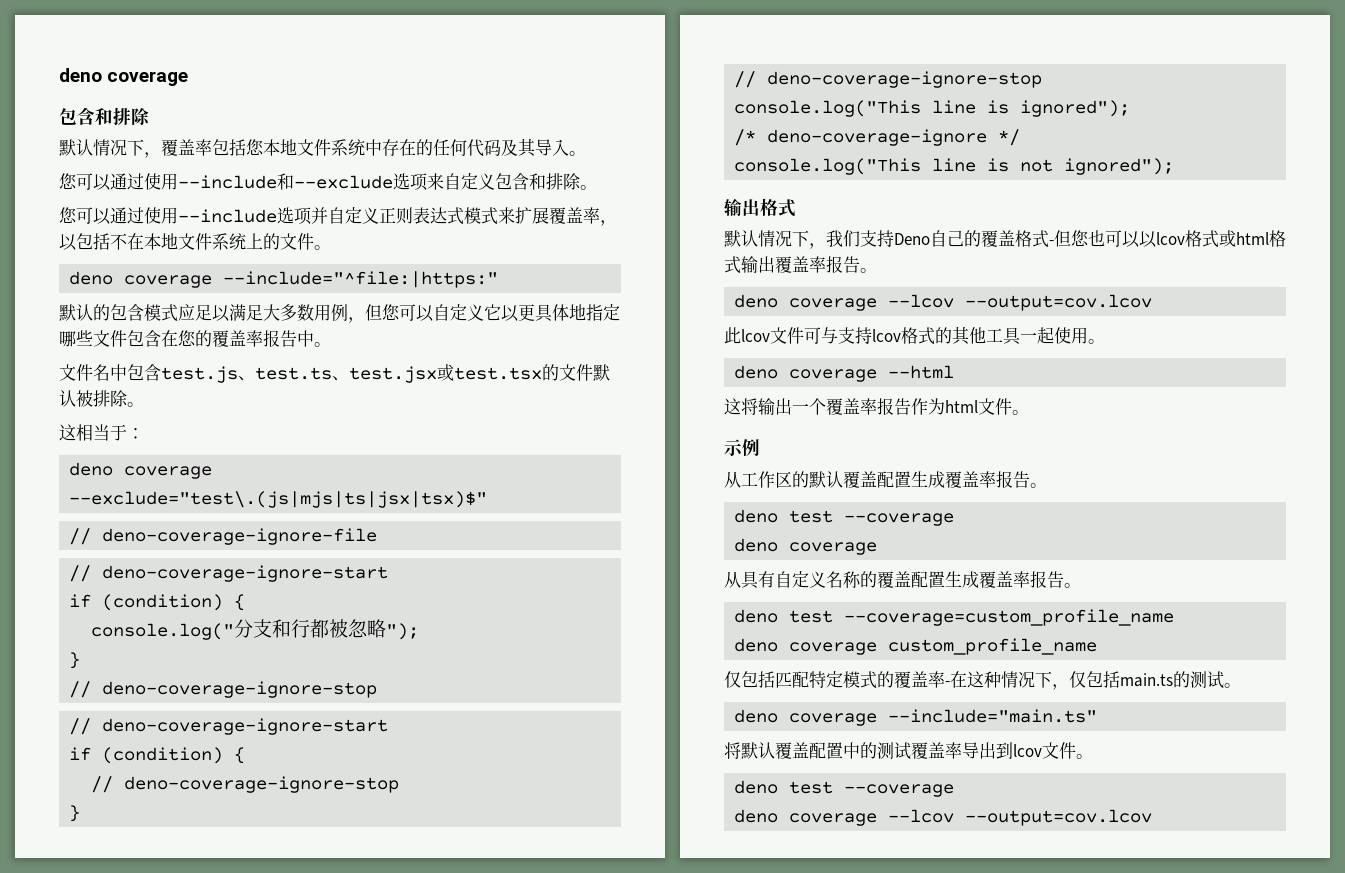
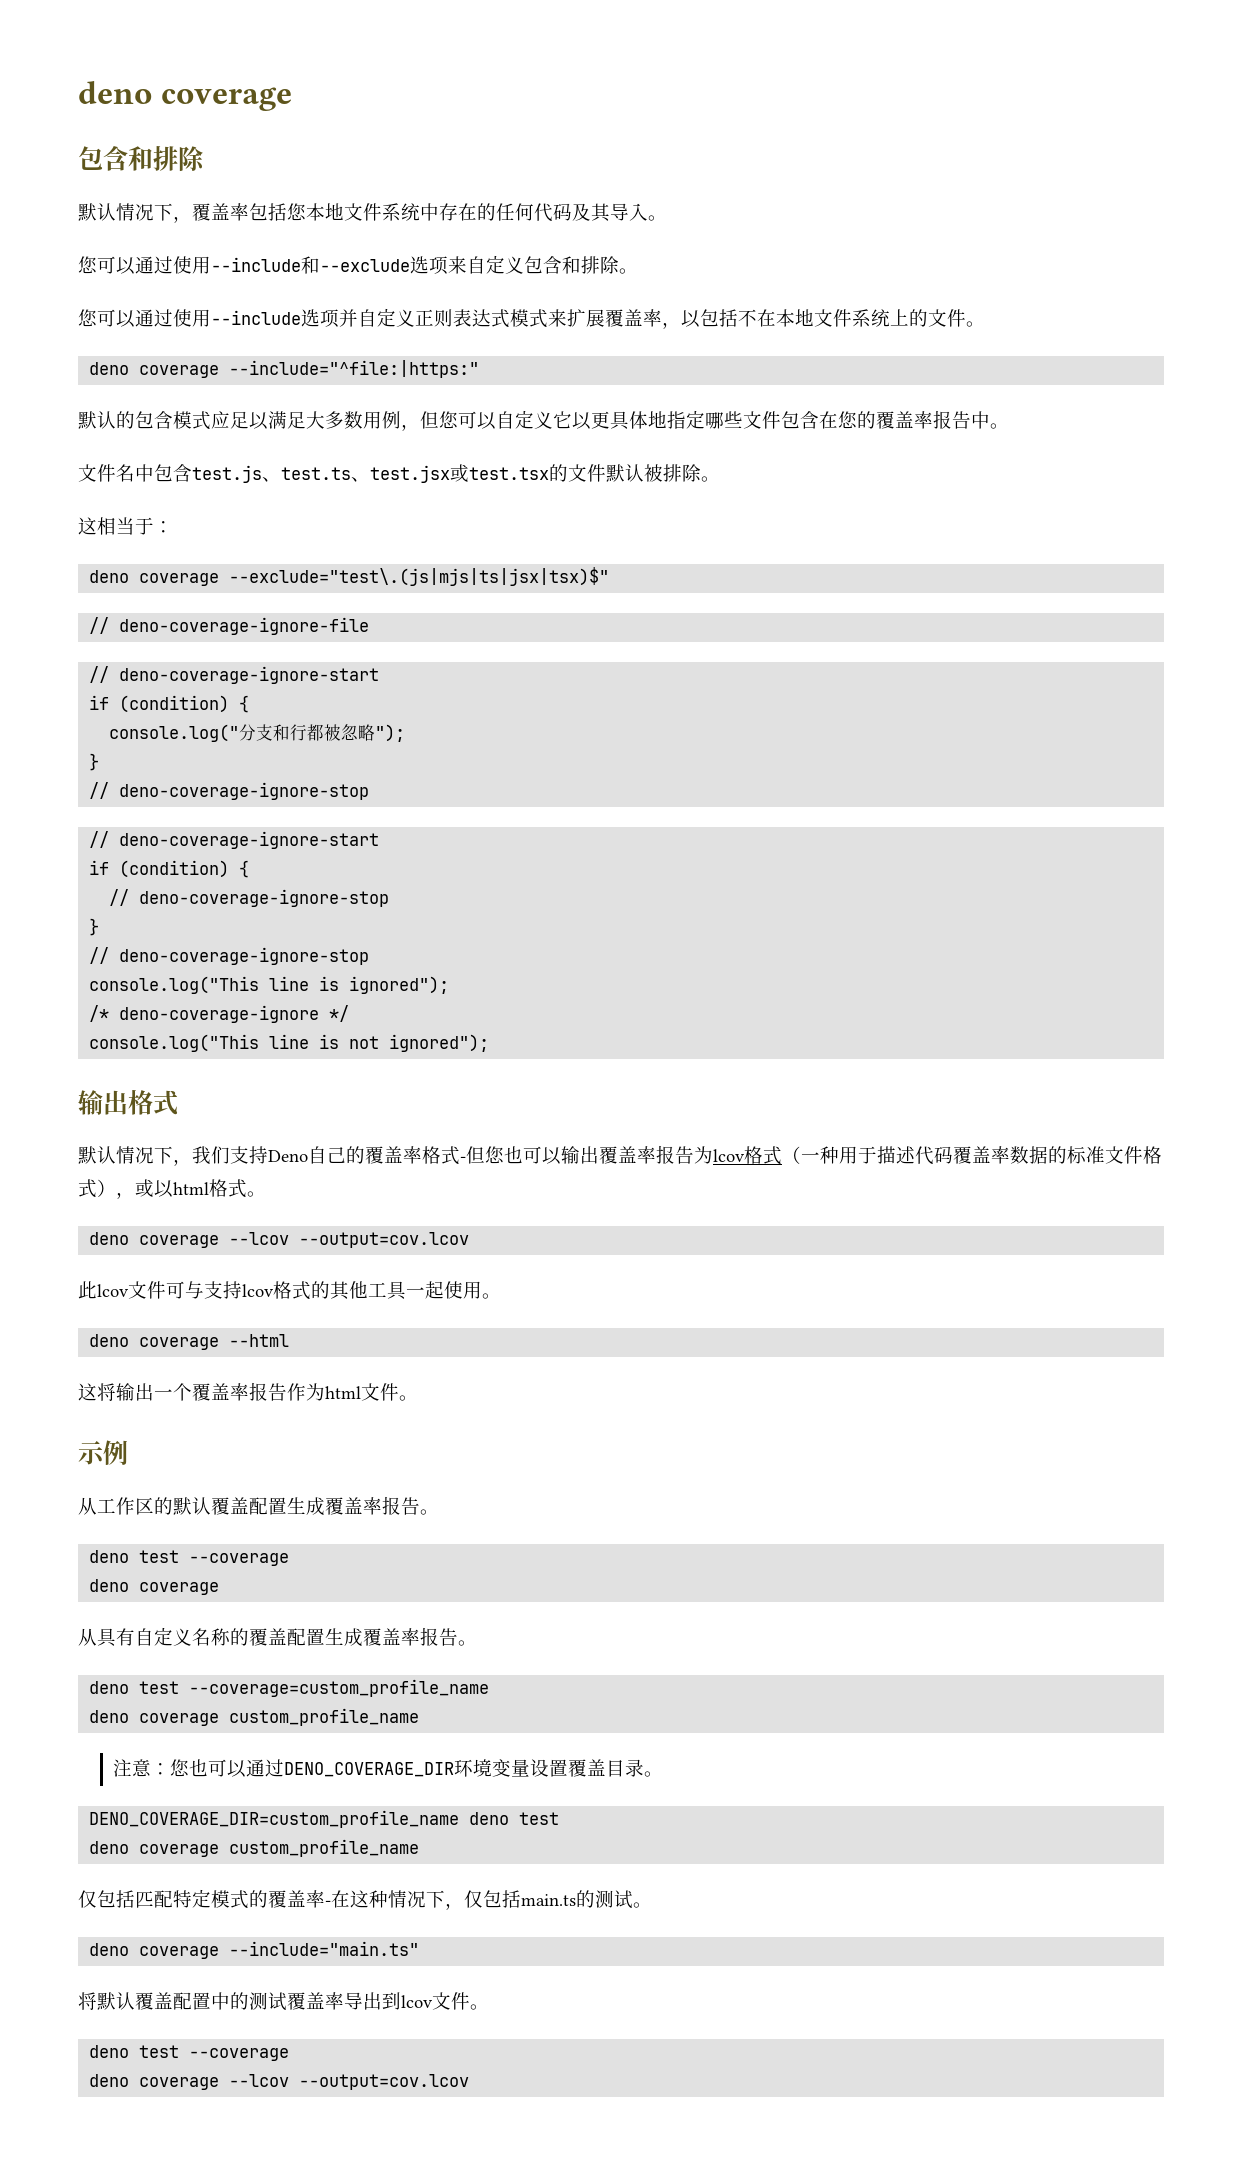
- 默认情况下，我们支持Deno自己的覆盖格式-但您也可以以lcov格式或html格式输出覆盖率报告。
+ 默认情况下，我们支持Deno自己的覆盖率格式-但您也可以输出覆盖率报告为lcov格式（一种用于描述代码覆盖率数据的标准文件格式），或以html格式。
+ 注意：您也可以通过DENO_COVERAGE_DIR环境变量设置覆盖目录。
+ DENO_COVERAGE_DIR=custom_profile_name deno test
+ deno coverage custom_profile_name

